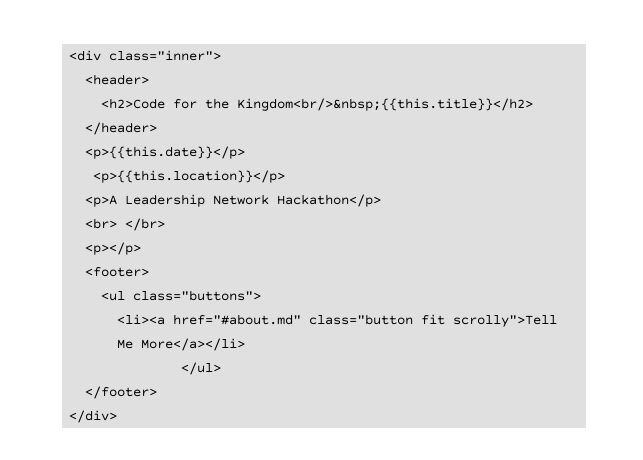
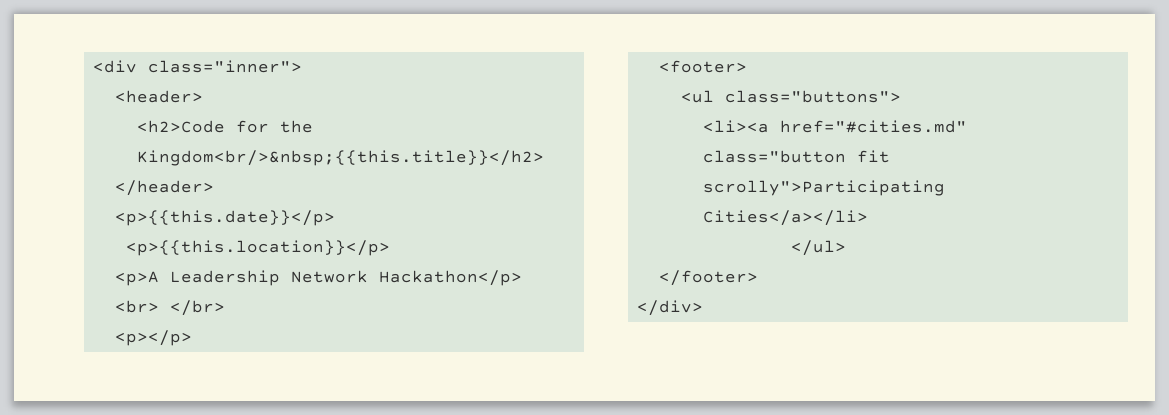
- <li><a href="#about.md" class="button fit scrolly">Tell Me More</a></li>
+ <li><a href="#cities.md" class="button fit scrolly">Participating Cities</a></li>

